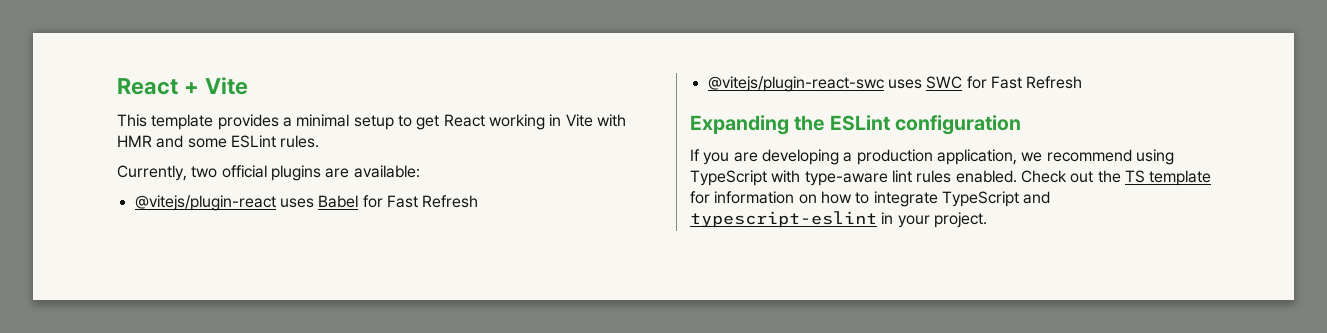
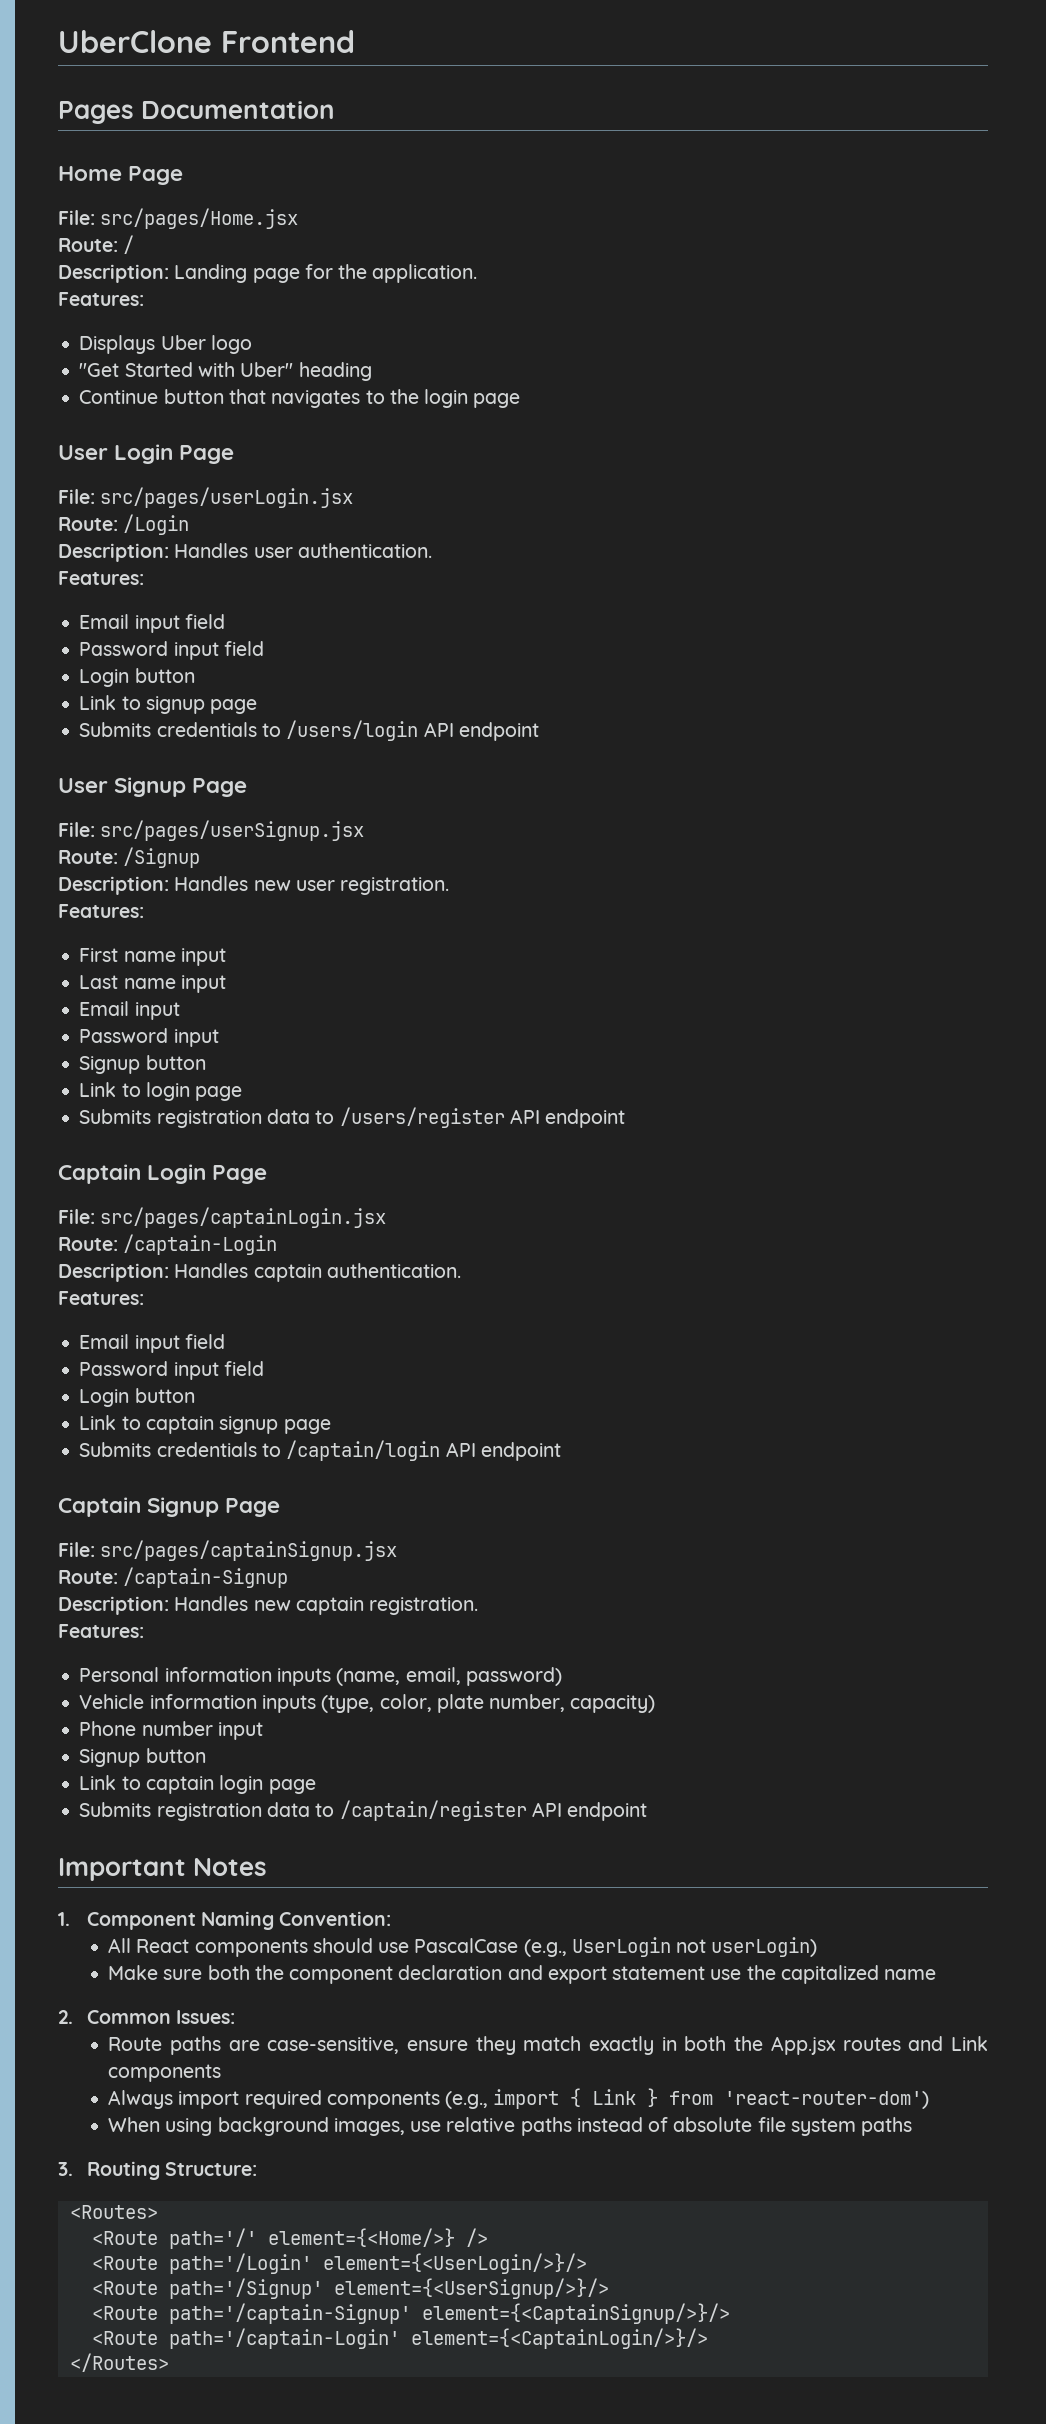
- React + Vite
- This template provides a minimal setup to get React working in Vite with HMR and some ESLint rules.
- Currently, two official plugins are available:
- @vitejs/plugin-react uses Babel for Fast Refresh
- @vitejs/plugin-react-swc uses SWC for Fast Refresh
- Expanding the ESLint configuration
- If you are developing a production application, we recommend using TypeScript with type-aware lint rules enabled. Check out the TS template for information on how to integrate TypeScript and typescript-eslint in your project.
+ UberClone Frontend
+ Pages Documentation
+ Home Page
+ File: src/pages/Home.jsx
+ Route: /
+ Description: Landing page for the application.
+ Features:
+ Displays Uber logo
+ "Get Started with Uber" heading
+ Continue button that navigates to the login page
+ User Login Page
+ File: src/pages/userLogin.jsx
+ Route: /Login
+ Description: Handles user authentication.
+ Features:
+ Email input field
+ Password input field
+ Login button
+ Link to signup page
+ Submits credentials to /users/login API endpoint
+ User Signup Page
+ File: src/pages/userSignup.jsx
+ Route: /Signup
+ Description: Handles new user registration.
+ Features:
+ First name input
+ Last name input
+ Email input
+ Password input
+ Signup button
+ Link to login page
+ Submits registration data to /users/register API endpoint
+ Captain Login Page
+ File: src/pages/captainLogin.jsx
+ Route: /captain-Login
+ Description: Handles captain authentication.
+ Features:
+ Email input field
+ Password input field
+ Login button
+ Link to captain signup page
+ Submits credentials to /captain/login API endpoint
+ Captain Signup Page
+ File: src/pages/captainSignup.jsx
+ Route: /captain-Signup
+ Description: Handles new captain registration.
+ Features:
+ Personal information inputs (name, email, password)
+ Vehicle information inputs (type, color, plate number, capacity)
+ Phone number input
+ Signup button
+ Link to captain login page
+ Submits registration data to /captain/register API endpoint
+ Important Notes
+ 1. Component Naming Convention:
+ All React components should use PascalCase (e.g., UserLogin not userLogin)
+ Make sure both the component declaration and export statement use the capitalized name
+ 2. Common Issues:
+ Route paths are case-sensitive, ensure they match exactly in both the App.jsx routes and Link components
+ Always import required components (e.g., import { Link } from 'react-router-dom')
+ When using background images, use relative paths instead of absolute file system paths
+ 3. Routing Structure:
+ <Routes>
+ <Route path='/' element={<Home/>} />
+ <Route path='/Login' element={<UserLogin/>}/>
+ <Route path='/Signup' element={<UserSignup/>}/>
+ <Route path='/captain-Signup' element={<CaptainSignup/>}/>
+ <Route path='/captain-Login' element={<CaptainLogin/>}/>
+ </Routes>

